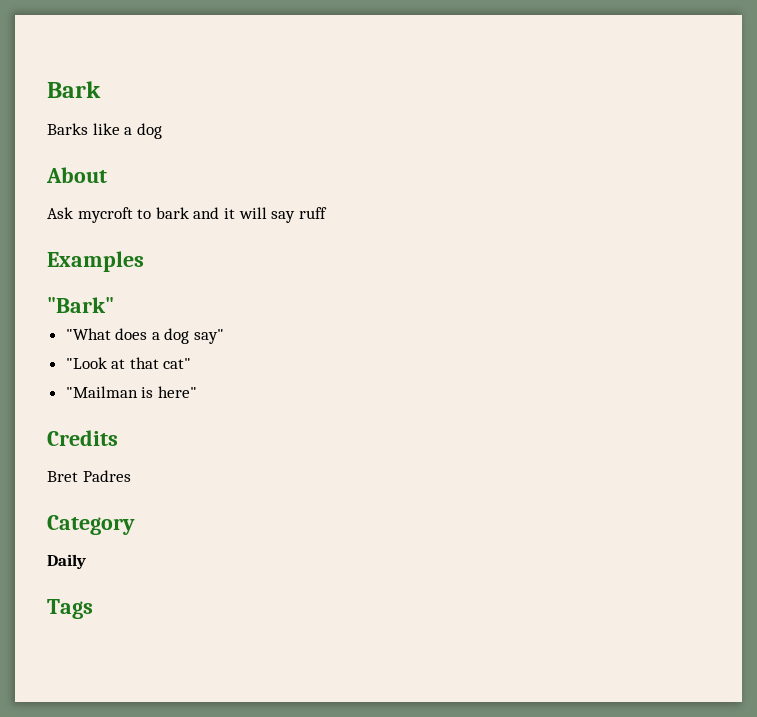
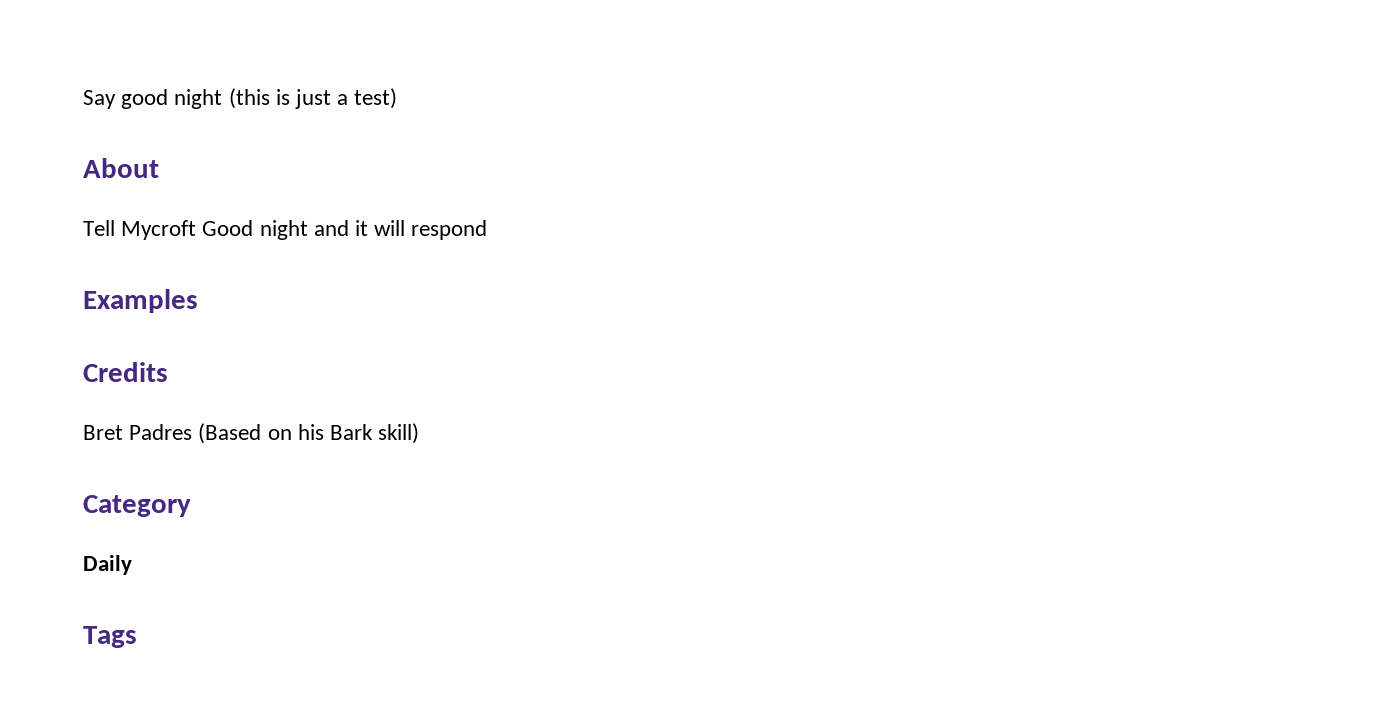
- Bark
- Barks like a dog
+ Say good night (this is just a test)
  About
- Ask mycroft to bark and it will say ruff
+ Tell Mycroft Good night and it will respond
- "Bark"
- "What does a dog say"
- "Look at that cat"
- "Mailman is here"
  Credits
- Bret Padres
+ Bret Padres (Based on his Bark skill)

